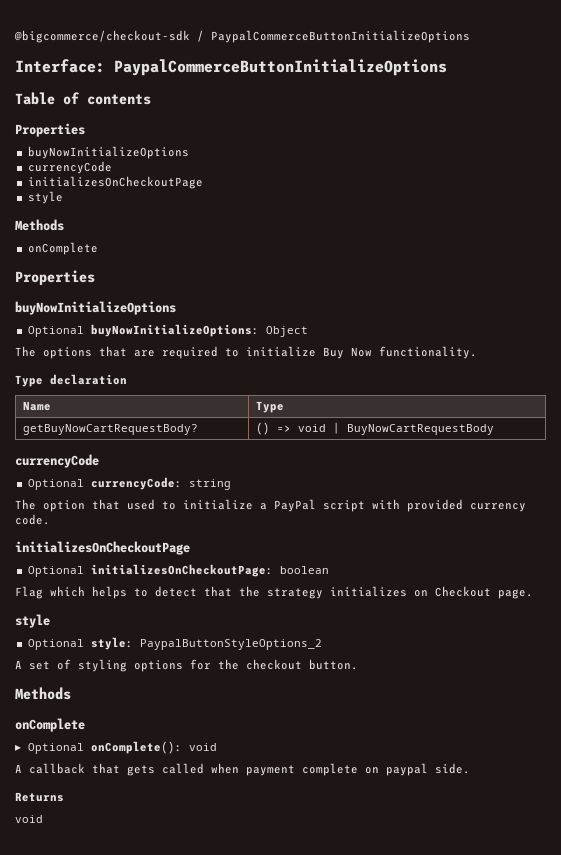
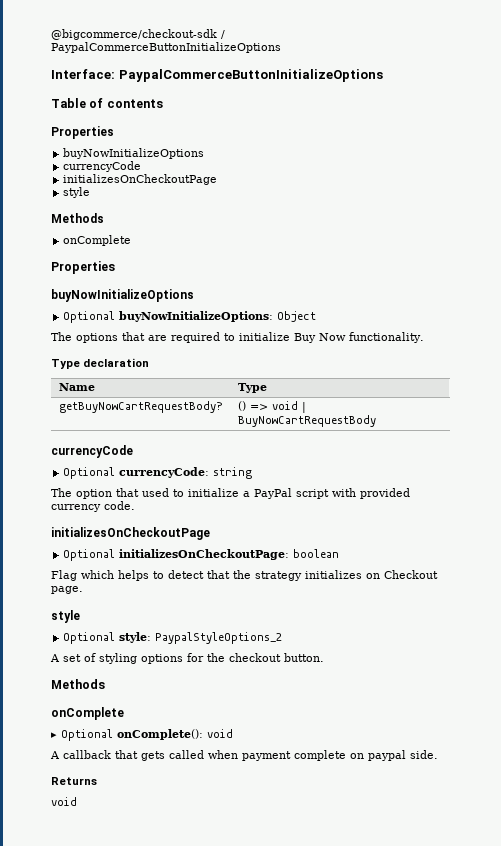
- Optional style: PaypalButtonStyleOptions_2
+ Optional style: PaypalStyleOptions_2

